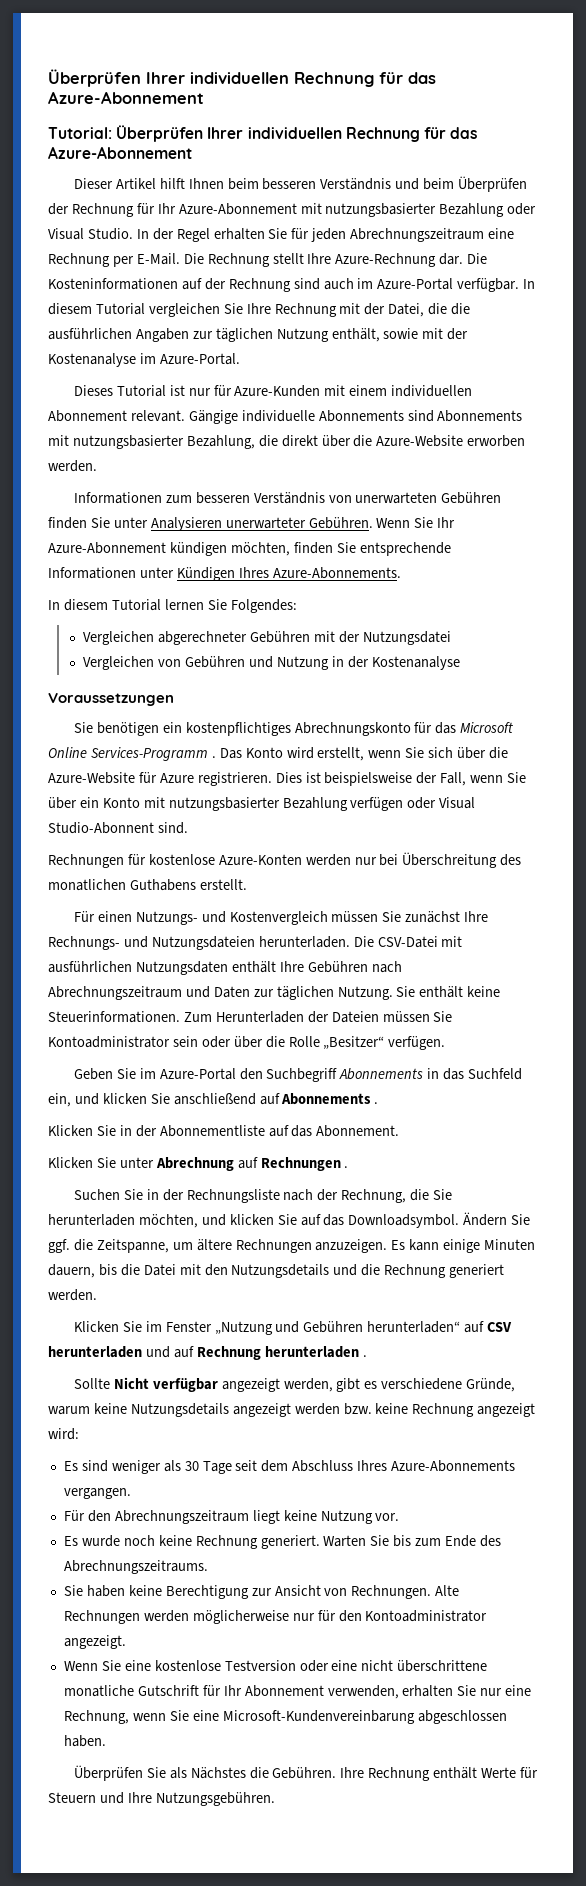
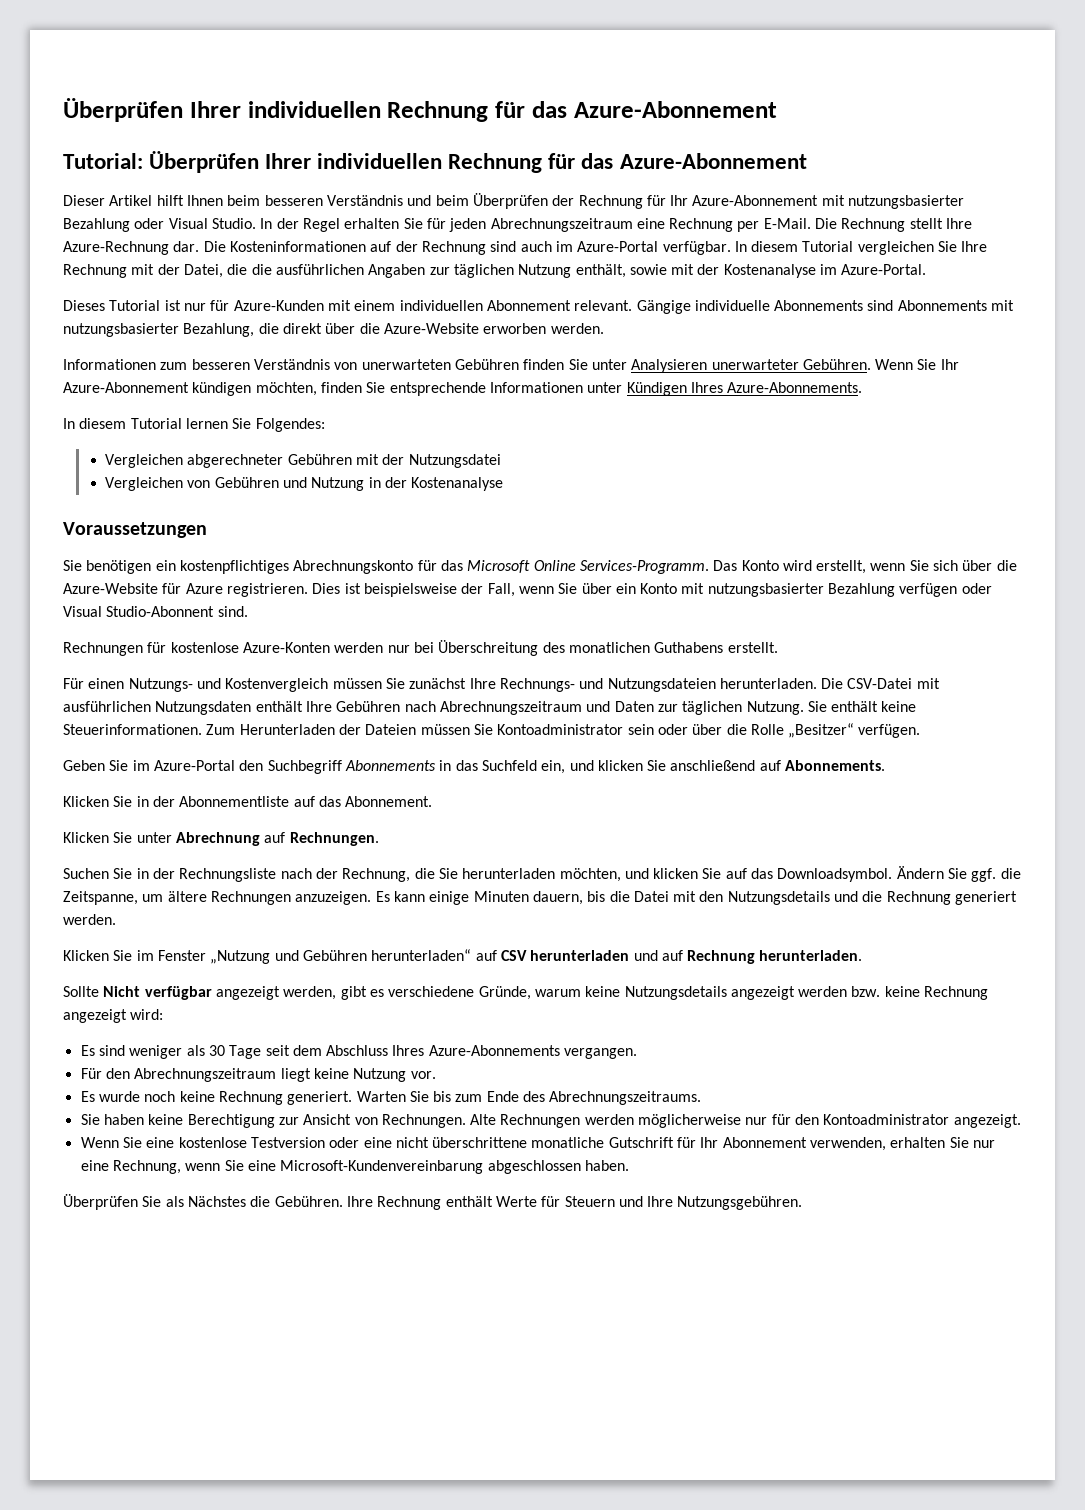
- Sie benötigen ein kostenpflichtiges Abrechnungskonto für das Microsoft Online Services-Programm .
+ Sie benötigen ein kostenpflichtiges Abrechnungskonto für das Microsoft Online Services-Programm.
- Geben Sie im Azure-Portal den Suchbegriff Abonnements in das Suchfeld ein, und klicken Sie anschließend auf Abonnements .
+ Geben Sie im Azure-Portal den Suchbegriff Abonnements in das Suchfeld ein, und klicken Sie anschließend auf Abonnements.
- Klicken Sie unter Abrechnung auf Rechnungen .
+ Klicken Sie unter Abrechnung auf Rechnungen.
- Klicken Sie im Fenster „Nutzung und Gebühren herunterladen“ auf CSV herunterladen und auf Rechnung herunterladen .
+ Klicken Sie im Fenster „Nutzung und Gebühren herunterladen“ auf CSV herunterladen und auf Rechnung herunterladen.

